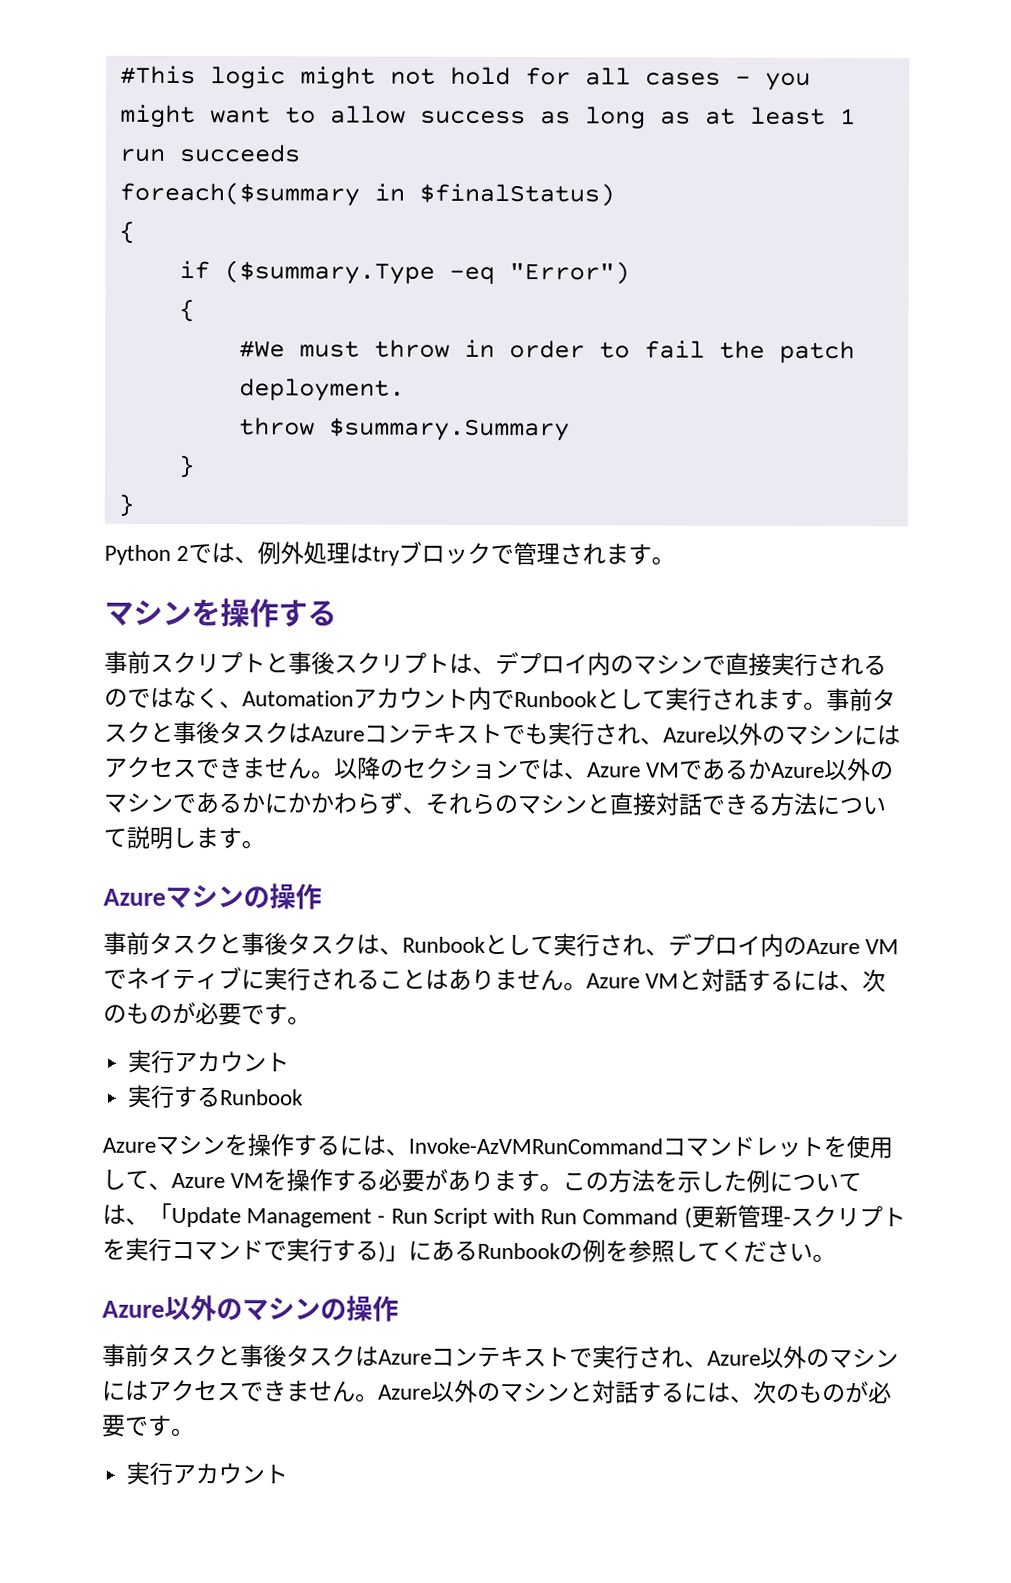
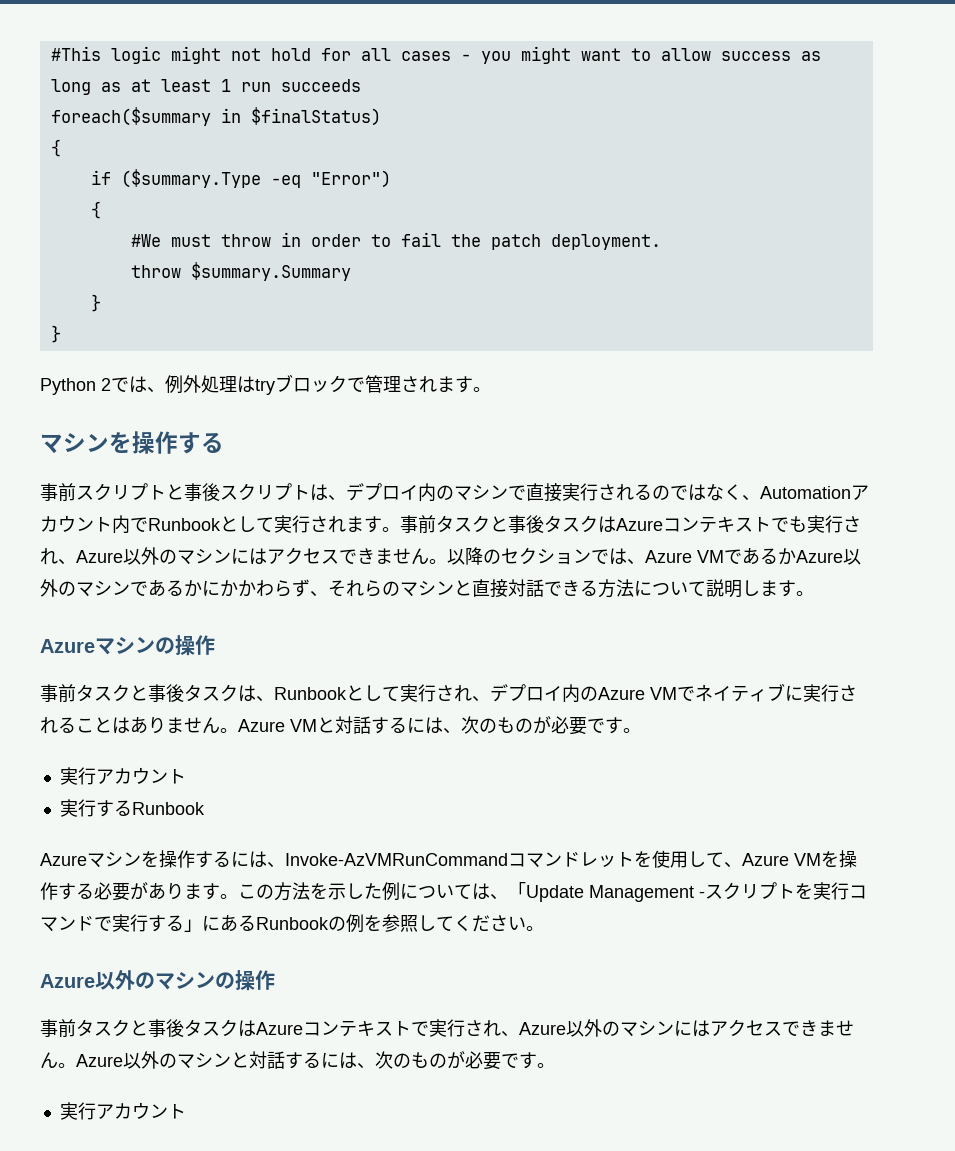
- この方法を示した例については、「Update Management - Run Script with Run Command (更新管理-スクリプトを実行コマンドで実行する)」にあるRunbookの例を参照してください。
+ この方法を示した例については、「Update Management -スクリプトを実行コマンドで実行する」にあるRunbookの例を参照してください。

